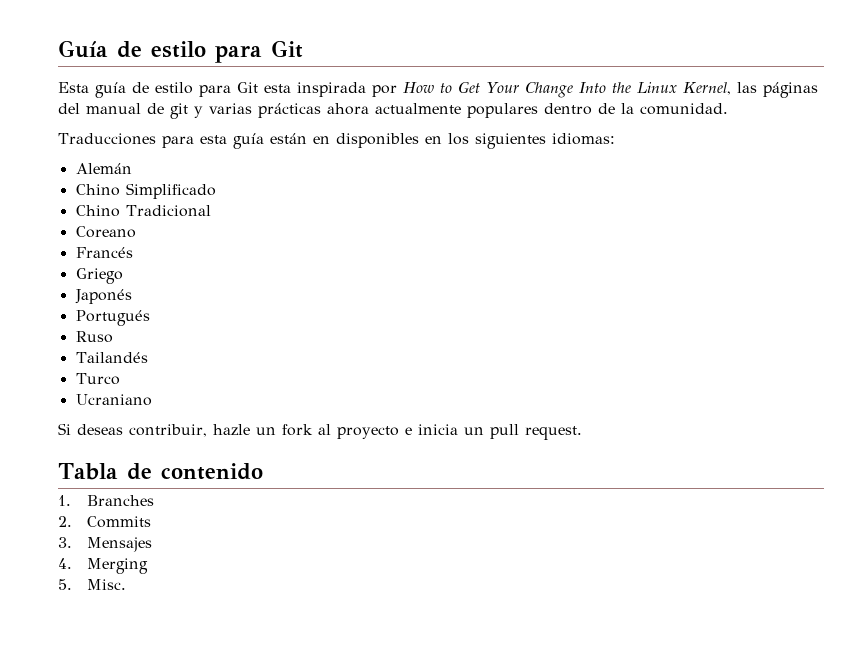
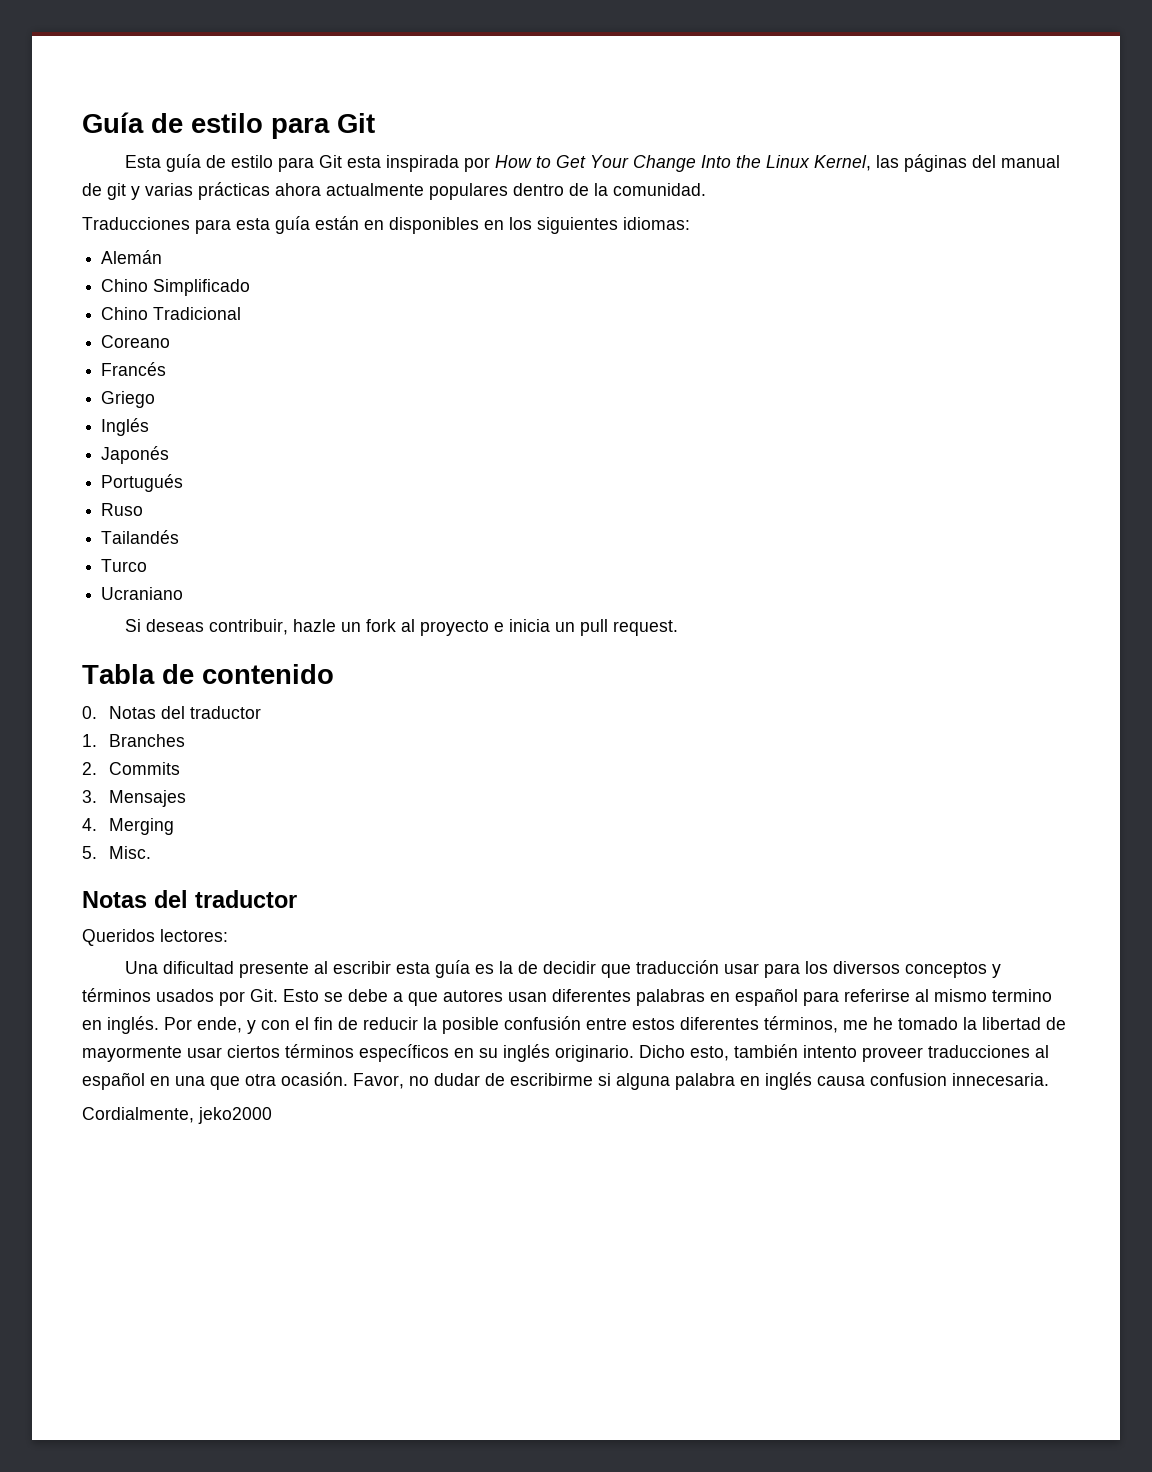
+ Inglés
+ 0. Notas del traductor
  5. Misc.
+ Notas del traductor
+ Queridos lectores:
+ Una dificultad presente al escribir esta guía es la de decidir que traducción usar para los diversos conceptos y términos usados por Git. Esto se debe a que autores usan diferentes palabras en español para referirse al mismo termino en inglés. Por ende, y con el fin de reducir la posible confusión entre estos diferentes términos, me he tomado la libertad de mayormente usar ciertos términos específicos en su inglés originario. Dicho esto, también intento proveer traducciones al español en una que otra ocasión. Favor, no dudar de escribirme si alguna palabra en inglés causa confusion innecesaria.
+ Cordialmente, jeko2000

